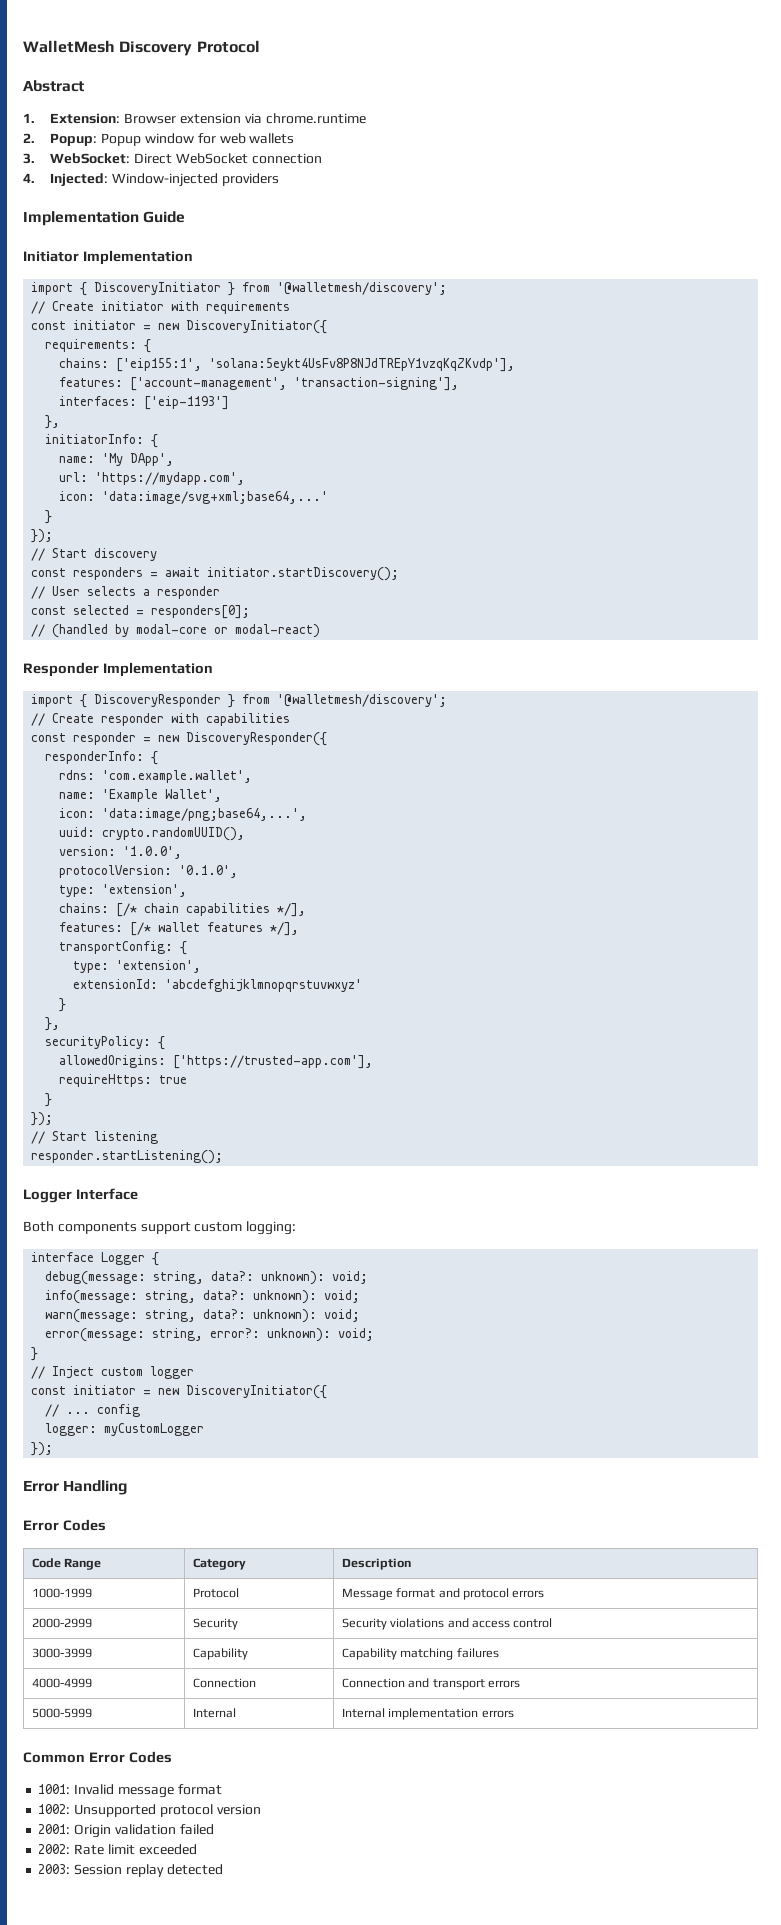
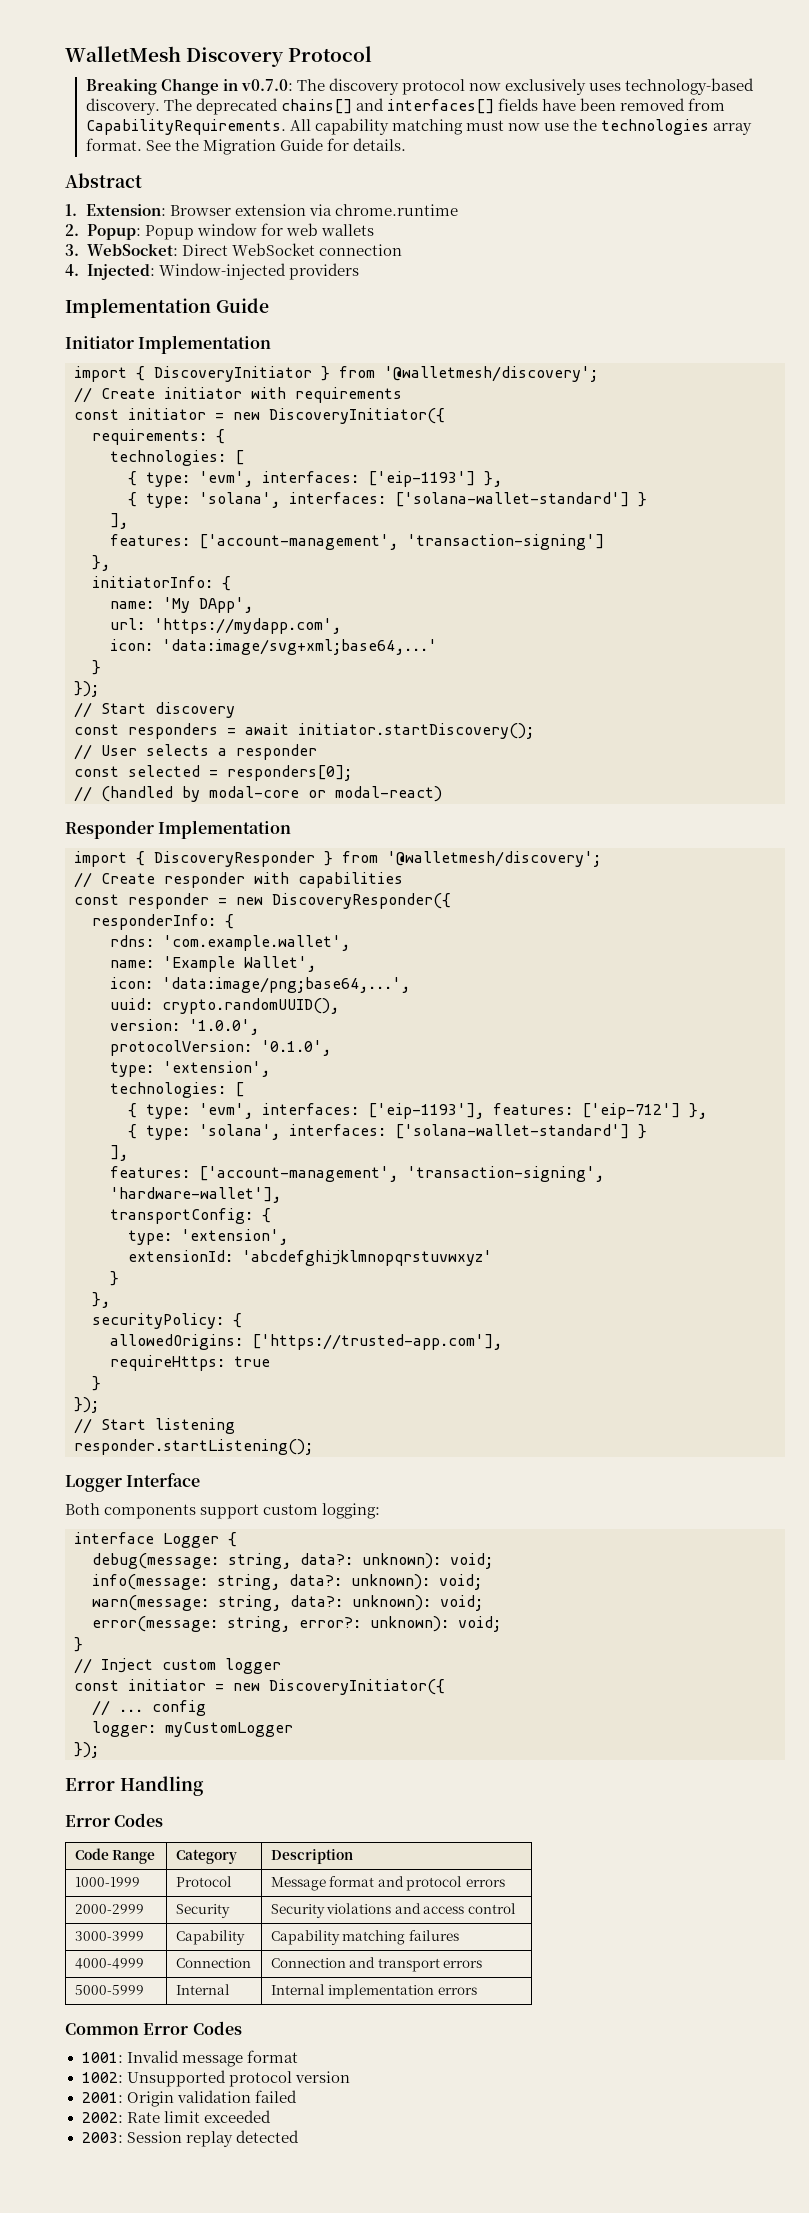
+ Breaking Change in v0.7.0: The discovery protocol now exclusively uses technology-based discovery. The deprecated chains[] and interfaces[] fields have been removed from CapabilityRequirements. All capability matching must now use the technologies array format. See the Migration Guide for details.
  requirements: {
- chains: ['eip155:1', 'solana:5eykt4UsFv8P8NJdTREpY1vzqKqZKvdp'],
- features: ['account-management', 'transaction-signing'],
- interfaces: ['eip-1193']
+ technologies: [
+ { type: 'evm', interfaces: ['eip-1193'] },
+ { type: 'solana', interfaces: ['solana-wallet-standard'] }
+ ],
+ features: ['account-management', 'transaction-signing']
  protocolVersion: '0.1.0',
  type: 'extension',
- chains: [/* chain capabilities */],
- features: [/* wallet features */],
+ technologies: [
+ { type: 'evm', interfaces: ['eip-1193'], features: ['eip-712'] },
+ { type: 'solana', interfaces: ['solana-wallet-standard'] }
+ ],
+ features: ['account-management', 'transaction-signing', 'hardware-wallet'],

